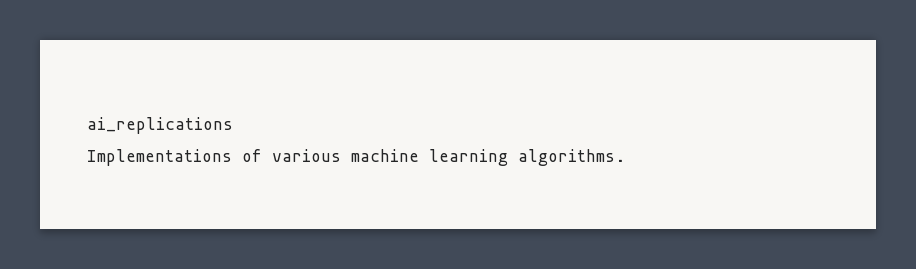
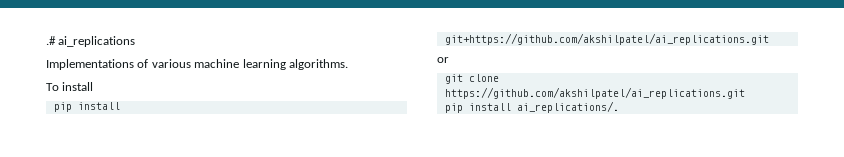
- ai_replications
+ .# ai_replications
+ To install
+ pip install git+https://github.com/akshilpatel/ai_replications.git
+ or
+ git clone https://github.com/akshilpatel/ai_replications.git
+ pip install ai_replications/.

